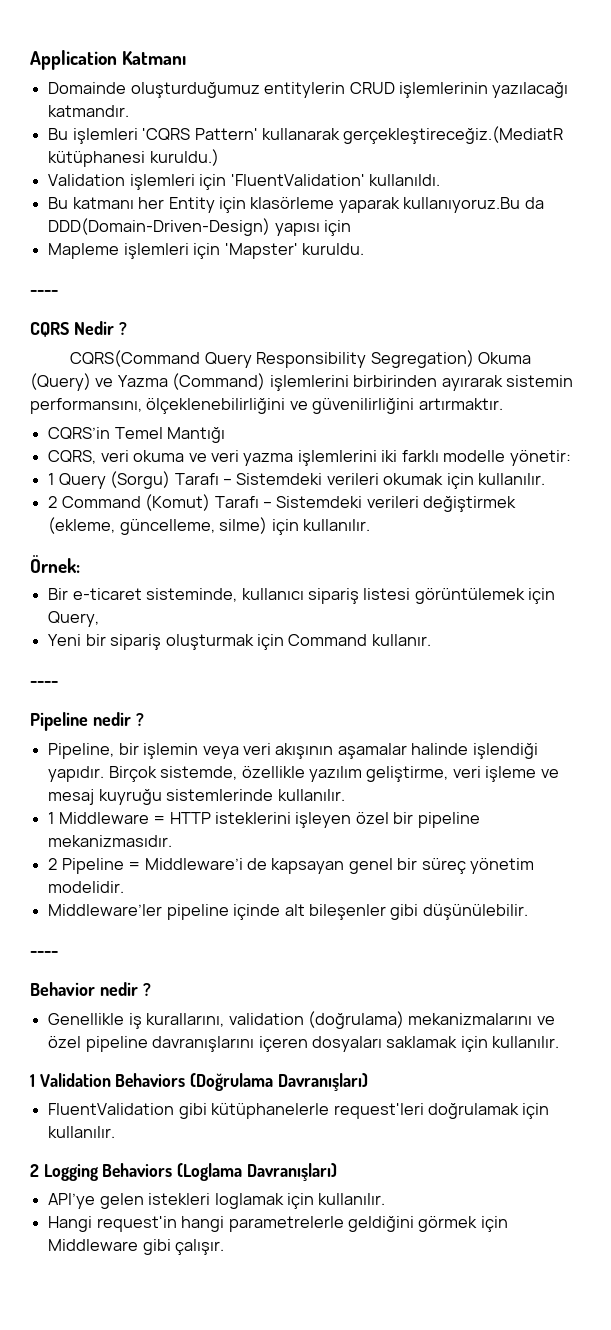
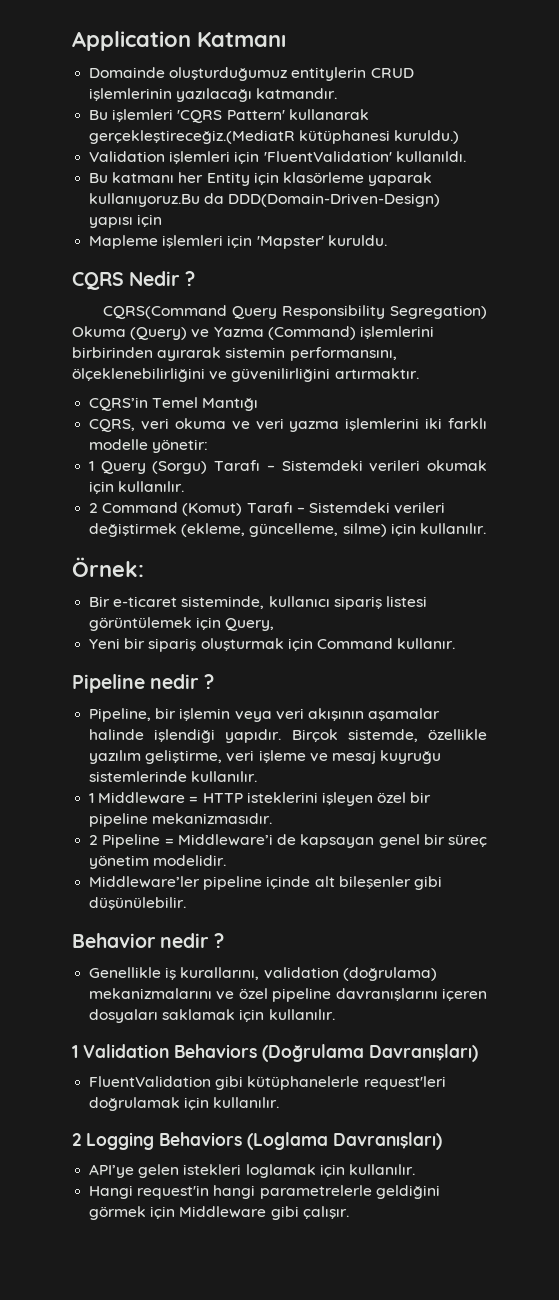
  Mapleme işlemleri için 'Mapster' kuruldu.
- ----
  Yeni bir sipariş oluşturmak için Command kullanır.
- ----
  Middleware’ler pipeline içinde alt bileşenler gibi düşünülebilir.
- ----

